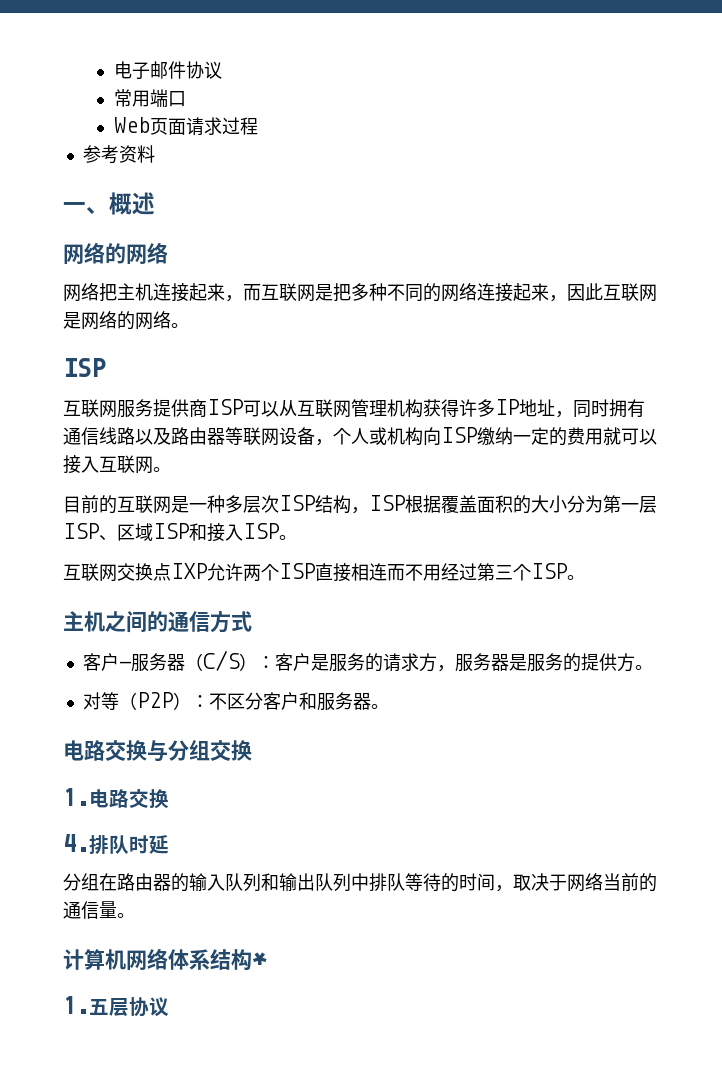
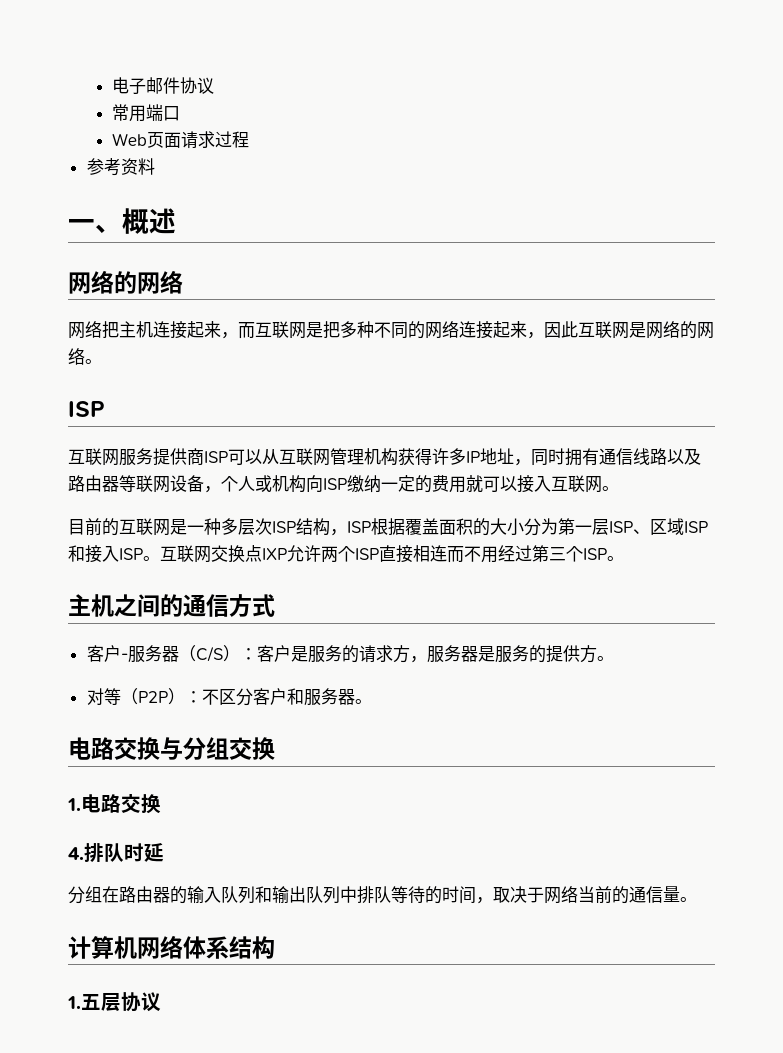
- 目前的互联网是一种多层次ISP结构，ISP根据覆盖面积的大小分为第一层ISP、区域ISP和接入ISP。
- 互联网交换点IXP允许两个ISP直接相连而不用经过第三个ISP。
+ 目前的互联网是一种多层次ISP结构，ISP根据覆盖面积的大小分为第一层ISP、区域ISP和接入ISP。互联网交换点IXP允许两个ISP直接相连而不用经过第三个ISP。
- 计算机网络体系结构*
+ 计算机网络体系结构

